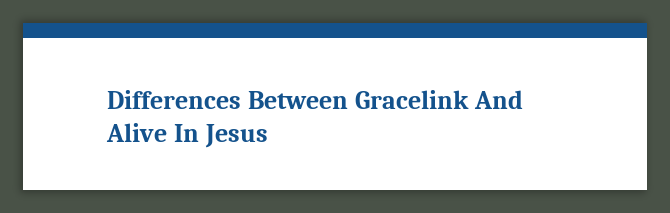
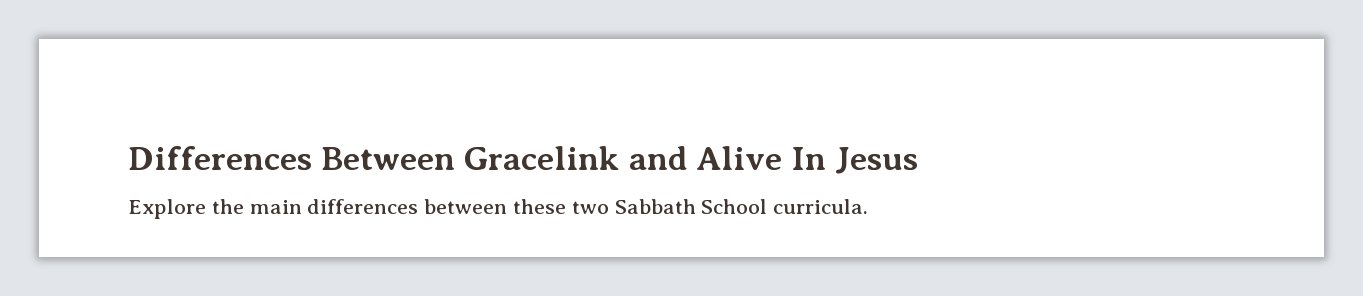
- Differences Between Gracelink And Alive In Jesus
+ Differences Between Gracelink and Alive In Jesus
+ Explore the main differences between these two Sabbath School curricula.

